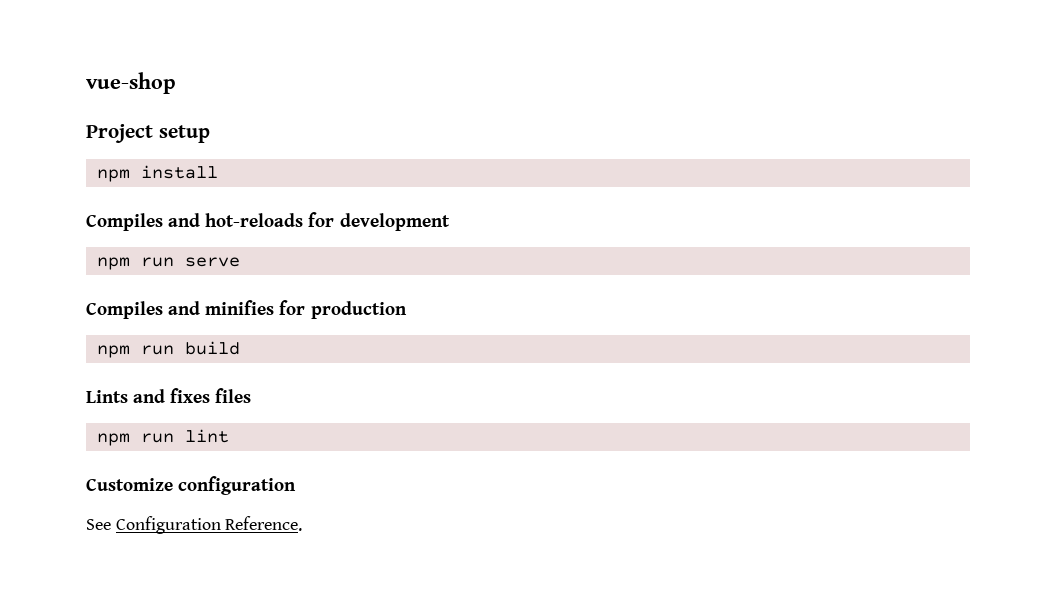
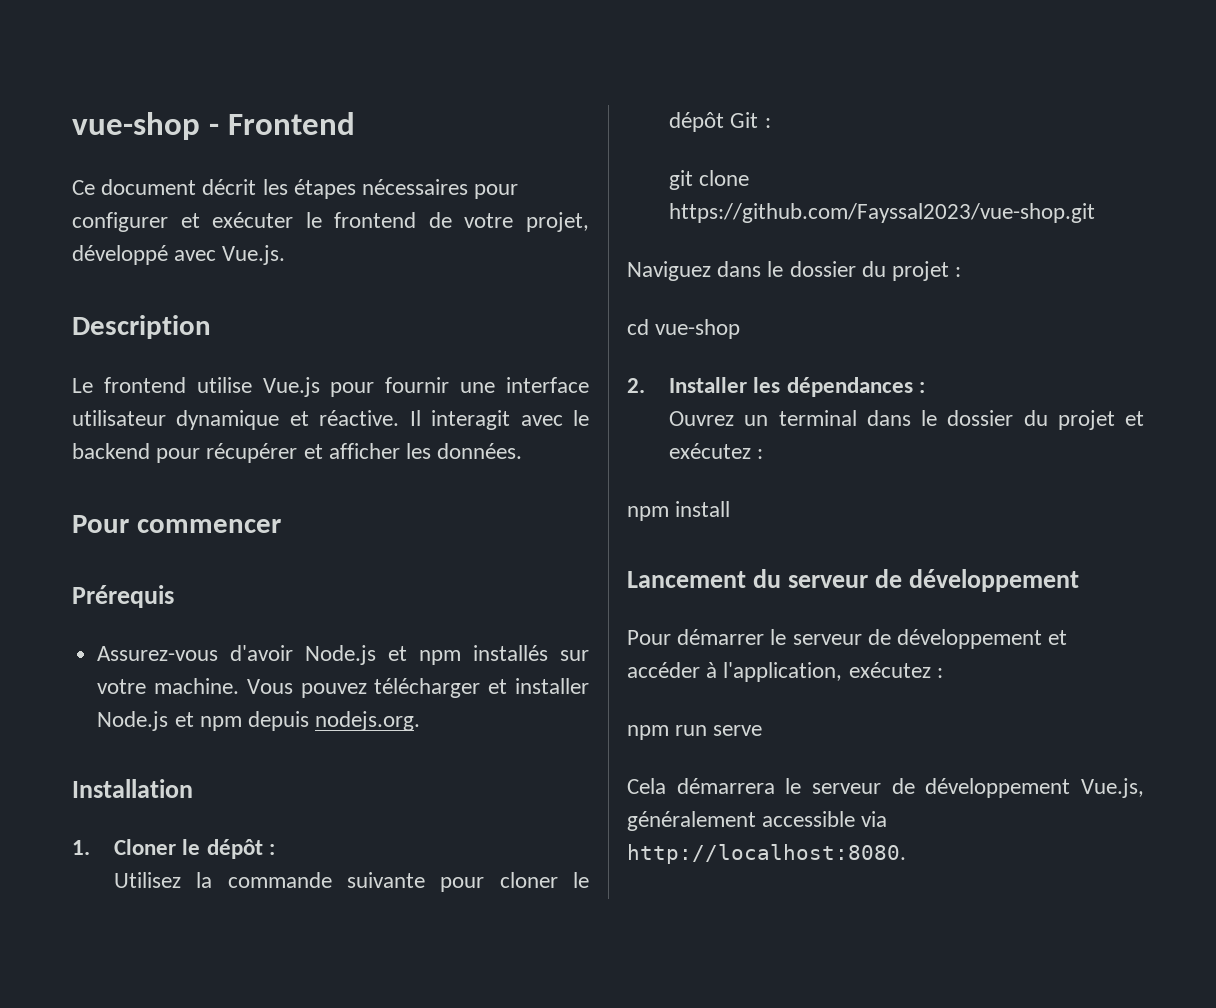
- vue-shop
- Project setup
+ vue-shop - Frontend
+ Ce document décrit les étapes nécessaires pour configurer et exécuter le frontend de votre projet, développé avec Vue.js.
+ Description
+ Le frontend utilise Vue.js pour fournir une interface utilisateur dynamique et réactive. Il interagit avec le backend pour récupérer et afficher les données.
+ Pour commencer
+ Prérequis
+ Assurez-vous d'avoir Node.js et npm installés sur votre machine. Vous pouvez télécharger et installer Node.js et npm depuis nodejs.org.
+ Installation
+ 1. Cloner le dépôt :
+ Utilisez la commande suivante pour cloner le dépôt Git :
+ git clone https://github.com/Fayssal2023/vue-shop.git
+ Naviguez dans le dossier du projet :
+ cd vue-shop
+ 2. Installer les dépendances :
+ Ouvrez un terminal dans le dossier du projet et exécutez :
  npm install
- Compiles and hot-reloads for development
+ Lancement du serveur de développement
+ Pour démarrer le serveur de développement et accéder à l'application, exécutez :
  npm run serve
- Compiles and minifies for production
- npm run build
- Lints and fixes files
- npm run lint
- Customize configuration
- See Configuration Reference.
+ Cela démarrera le serveur de développement Vue.js, généralement accessible via http://localhost:8080.

